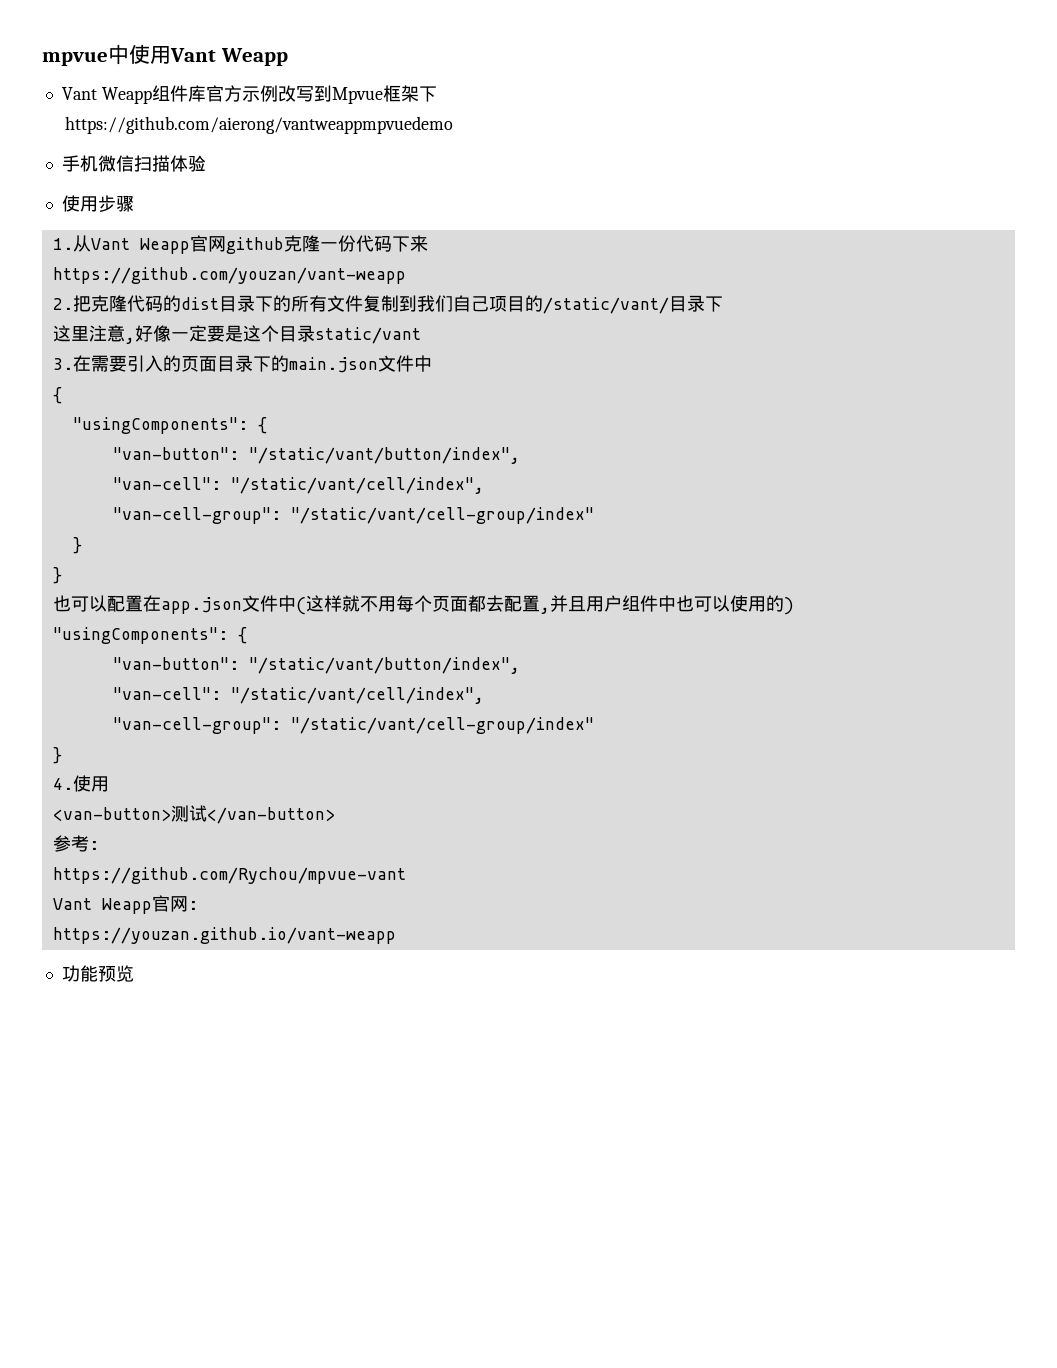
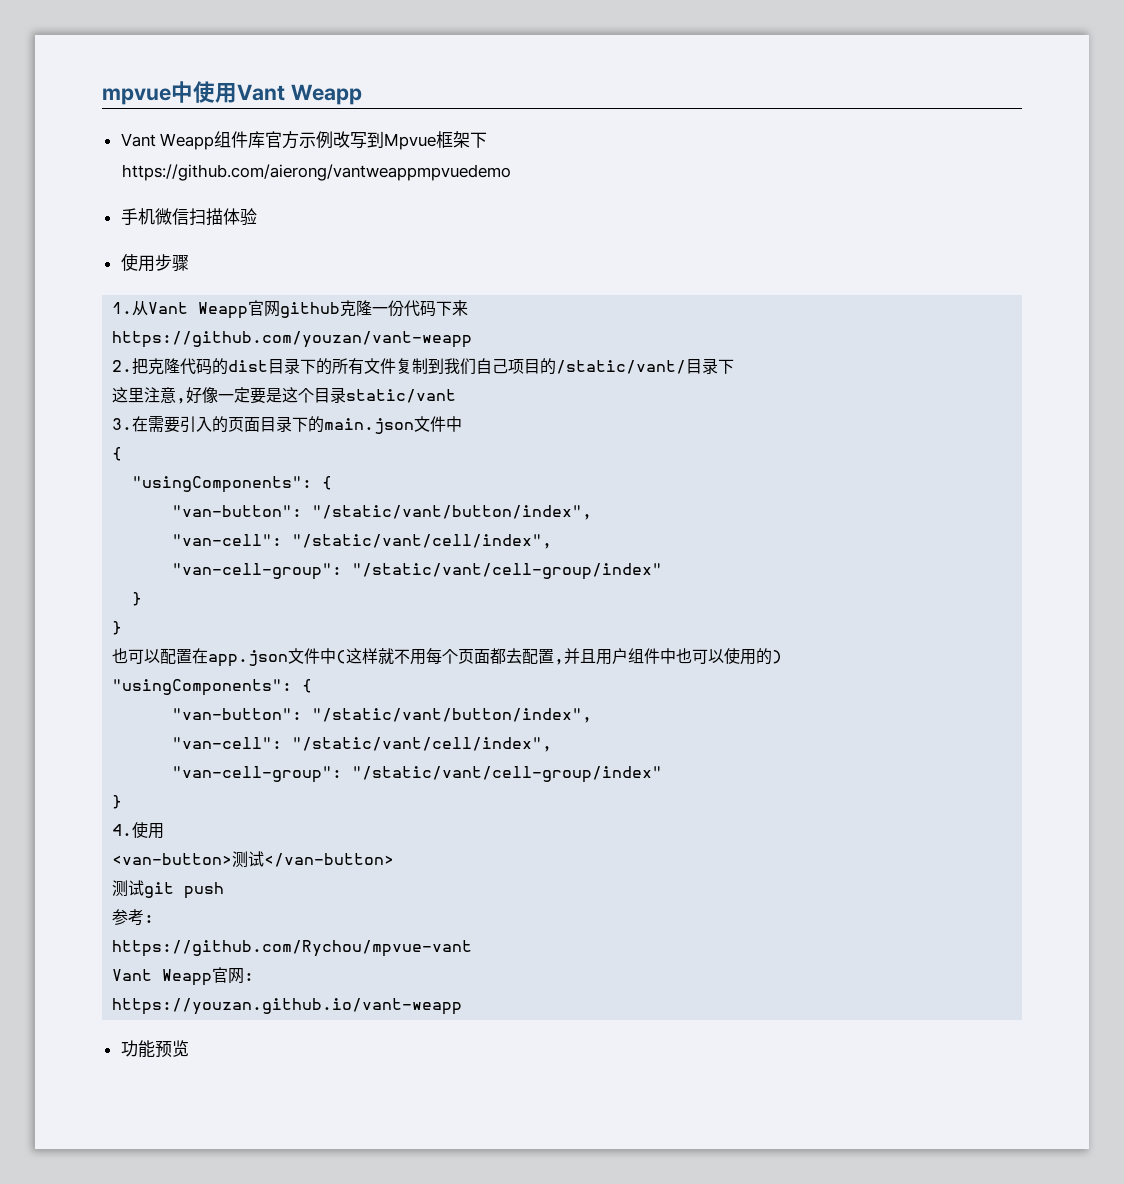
+ 测试git push

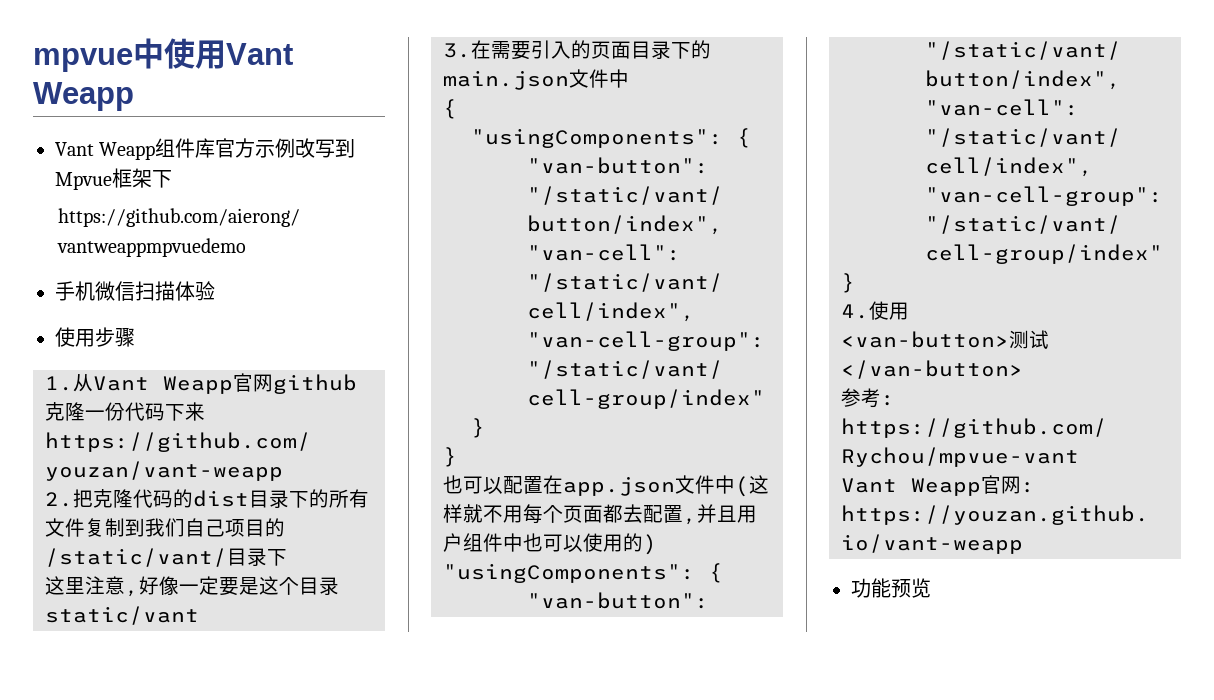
- 测试git push

